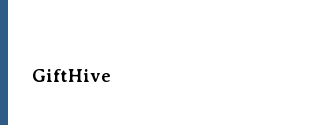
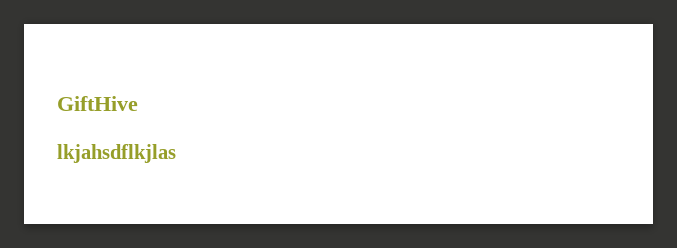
+ lkjahsdflkjlas

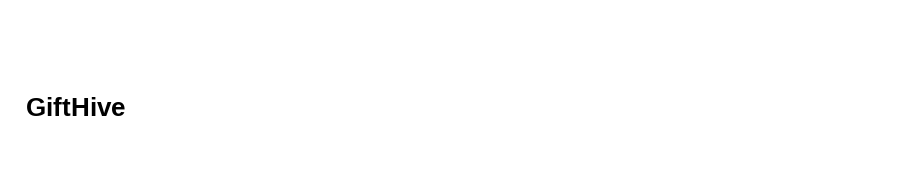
- lkjahsdflkjlas

